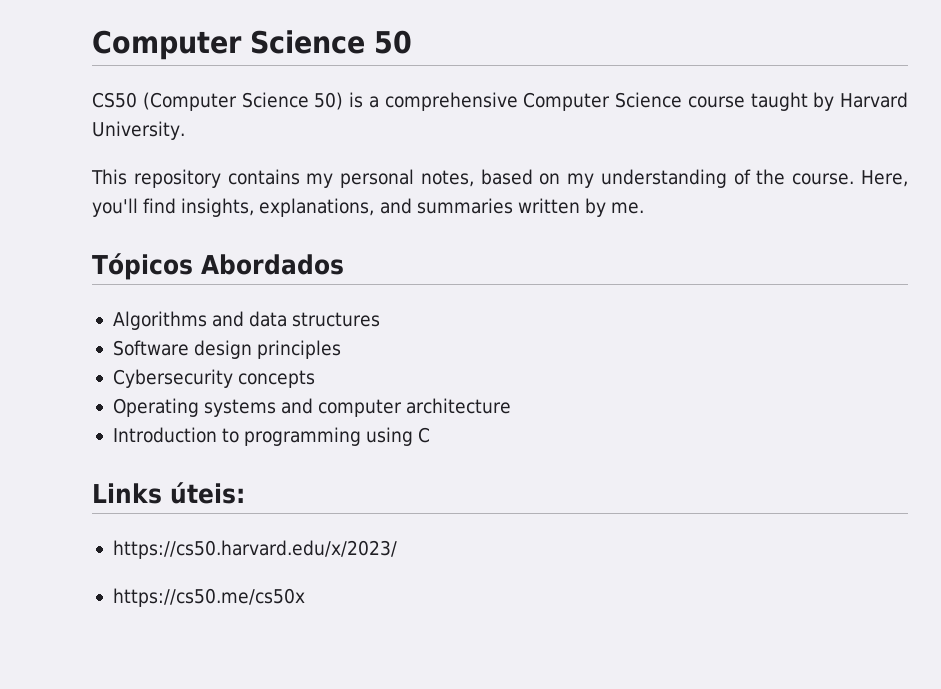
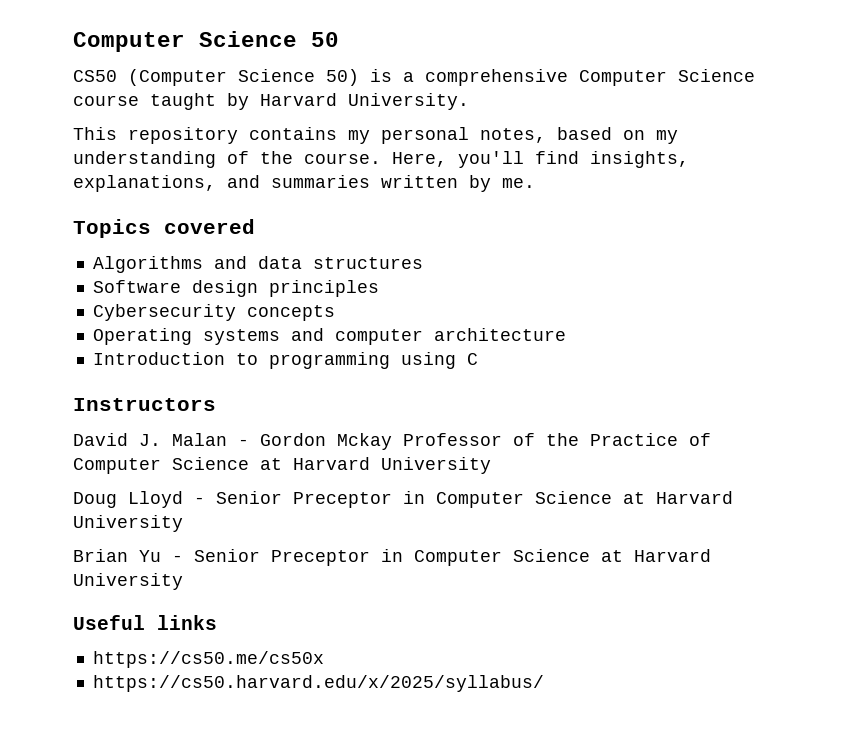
- Tópicos Abordados
+ Topics covered
- Links úteis:
- https://cs50.harvard.edu/x/2023/
+ Instructors
+ David J. Malan - Gordon Mckay Professor of the Practice of Computer Science at Harvard University
+ Doug Lloyd - Senior Preceptor in Computer Science at Harvard University
+ Brian Yu - Senior Preceptor in Computer Science at Harvard University
+ Useful links
+ https://cs50.harvard.edu/x/2025/syllabus/

